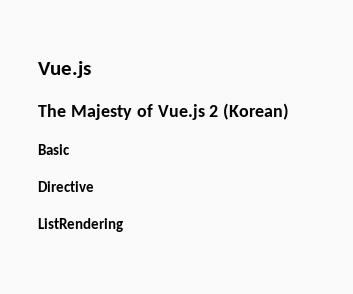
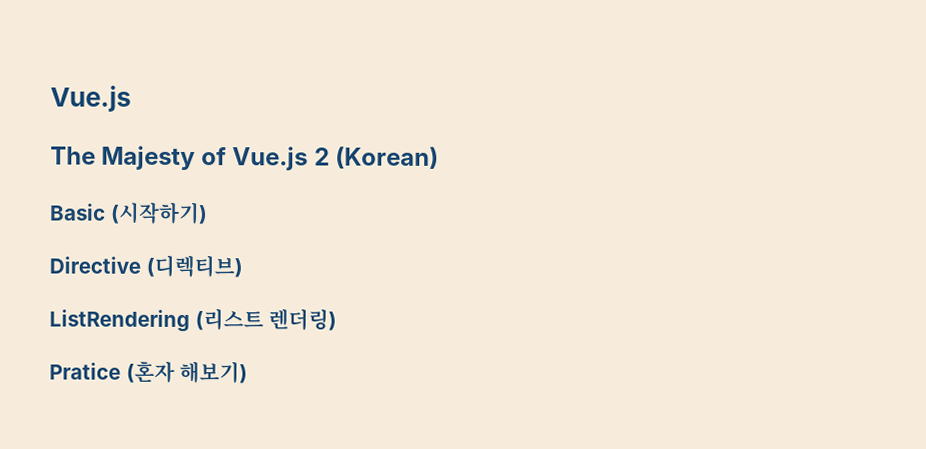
- Basic
+ Basic (시작하기)
- Directive
+ Directive (디렉티브)
- ListRendering
+ ListRendering (리스트 렌더링)
+ Pratice (혼자 해보기)

